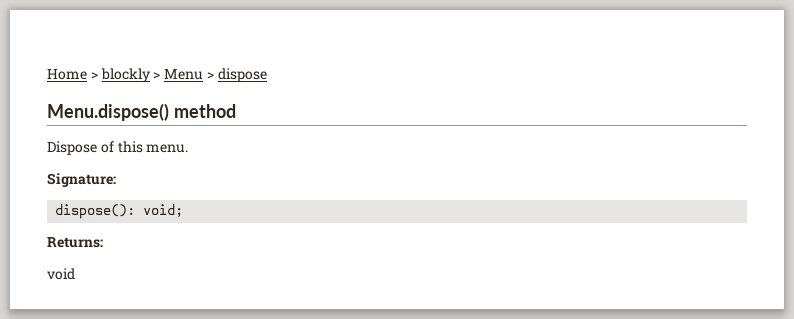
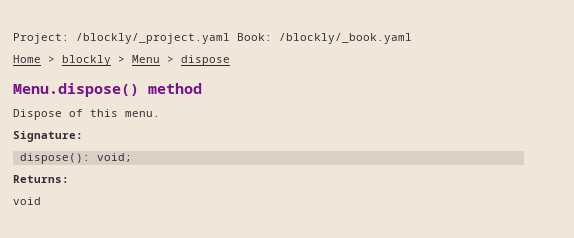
+ Project: /blockly/_project.yaml Book: /blockly/_book.yaml

